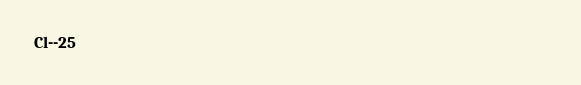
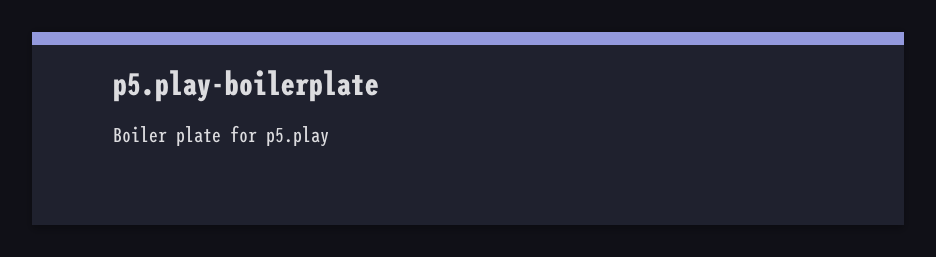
- Cl--25
+ p5.play-boilerplate
+ Boiler plate for p5.play

